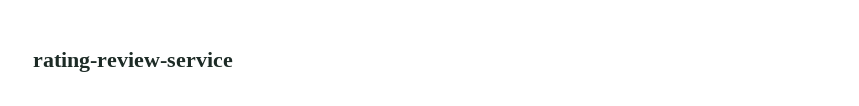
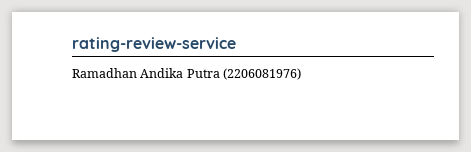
+ Ramadhan Andika Putra (2206081976)

